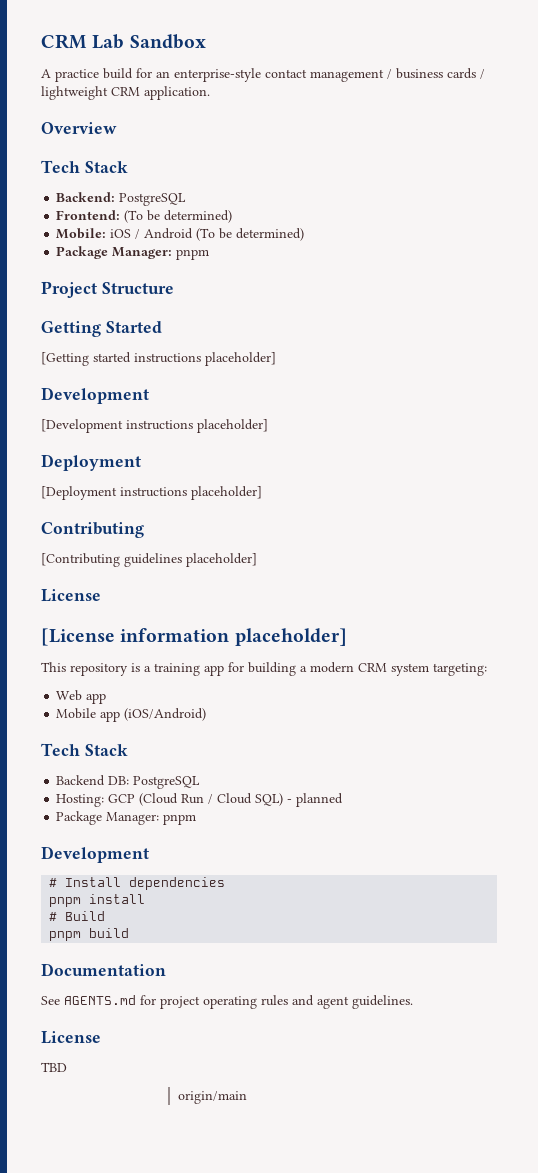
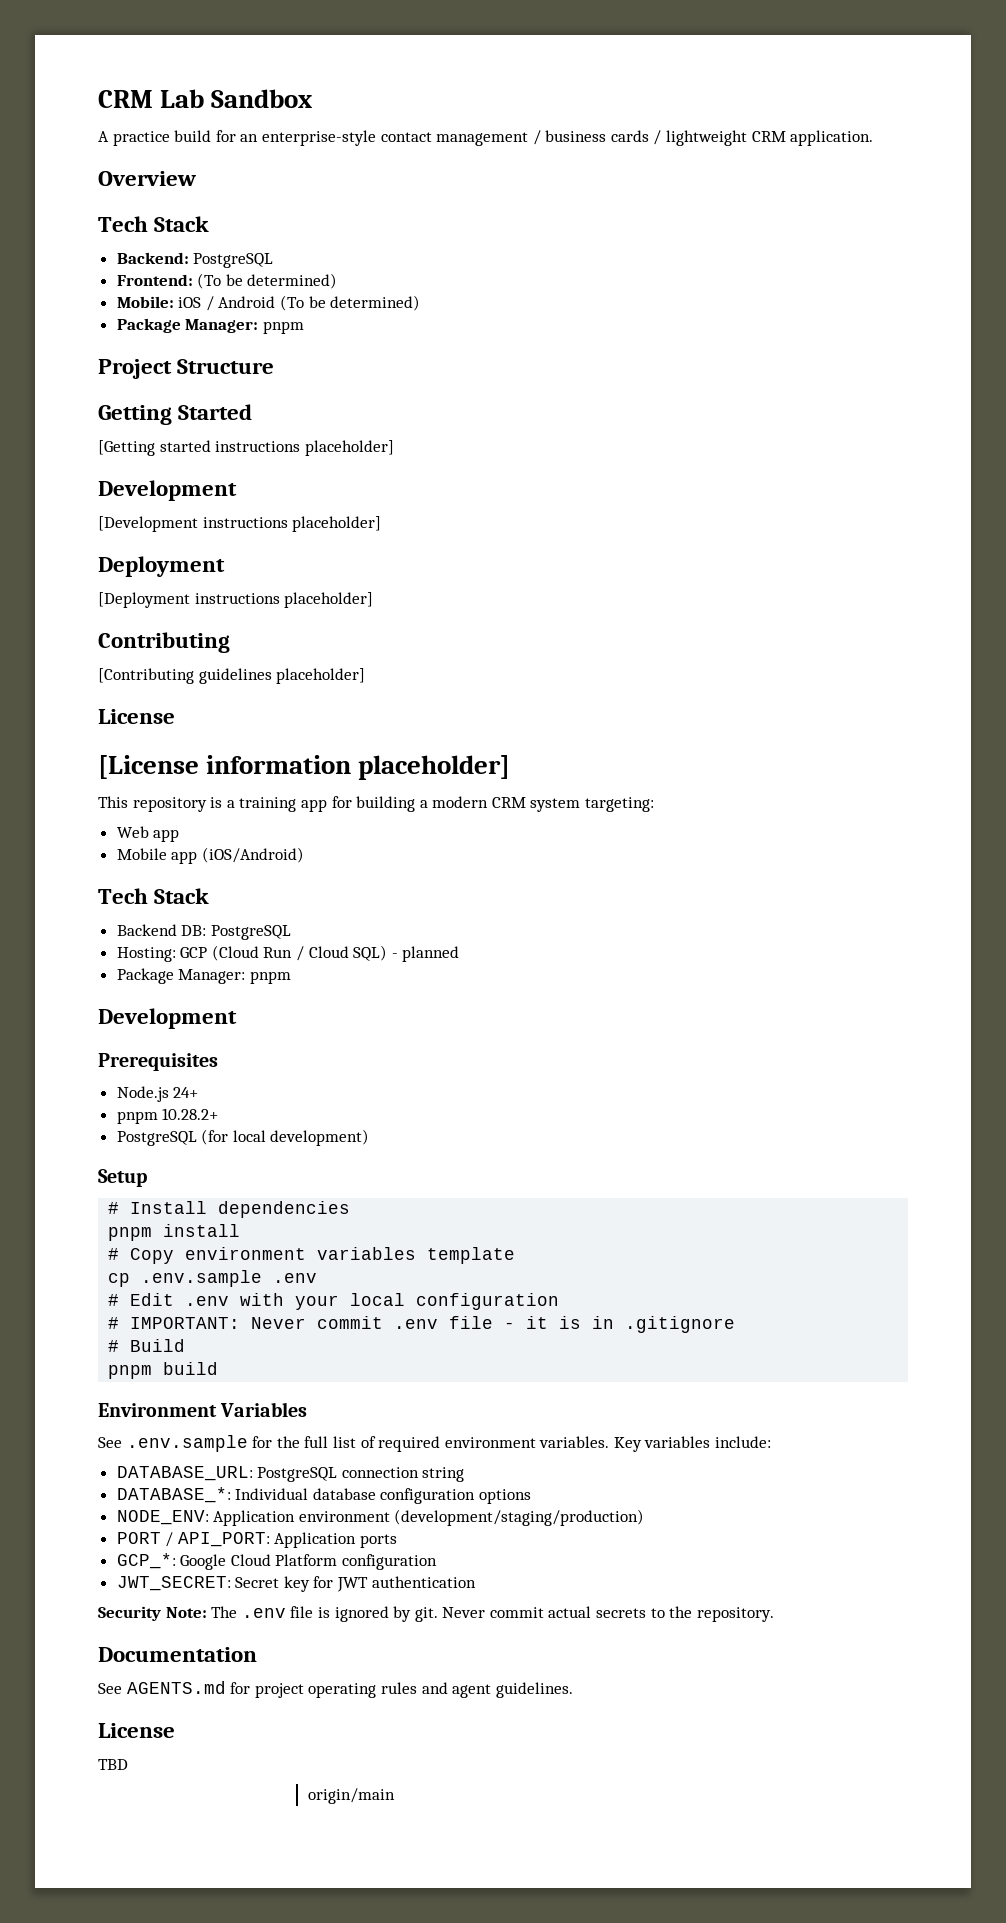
+ Prerequisites
+ Node.js 24+
+ pnpm 10.28.2+
+ PostgreSQL (for local development)
+ Setup
+ # Copy environment variables template
+ cp .env.sample .env
+ # Edit .env with your local configuration
+ # IMPORTANT: Never commit .env file - it is in .gitignore
  # Build
  pnpm build
+ Environment Variables
+ See .env.sample for the full list of required environment variables. Key variables include:
+ DATABASE_URL: PostgreSQL connection string
+ DATABASE_*: Individual database configuration options
+ NODE_ENV: Application environment (development/staging/production)
+ PORT / API_PORT: Application ports
+ GCP_*: Google Cloud Platform configuration
+ JWT_SECRET: Secret key for JWT authentication
+ Security Note: The .env file is ignored by git. Never commit actual secrets to the repository.

